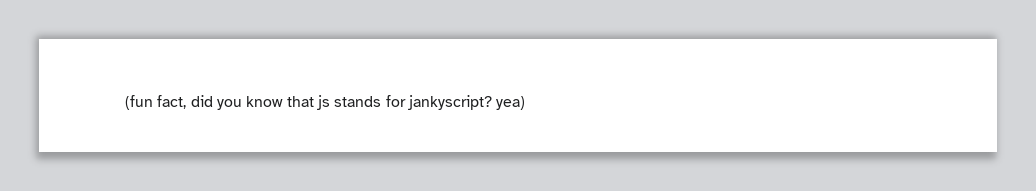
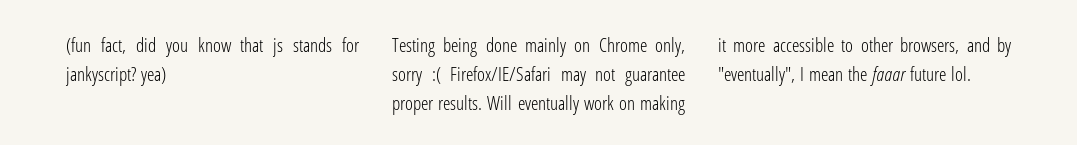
+ Testing being done mainly on Chrome only, sorry :( Firefox/IE/Safari may not guarantee proper results. Will eventually work on making it more accessible to other browsers, and by "eventually", I mean the faaar future lol.

